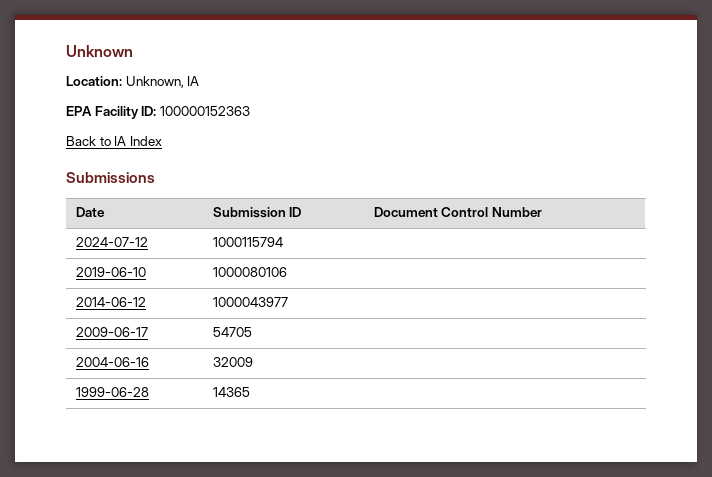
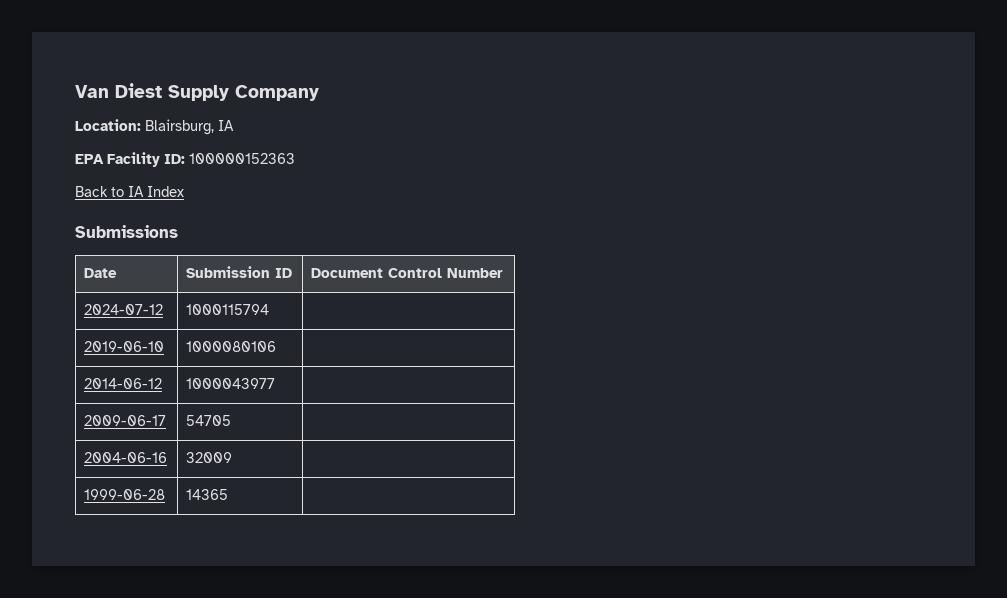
- Unknown
+ Van Diest Supply Company
- Location: Unknown, IA
+ Location: Blairsburg, IA

